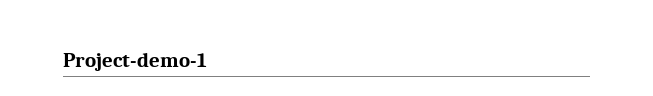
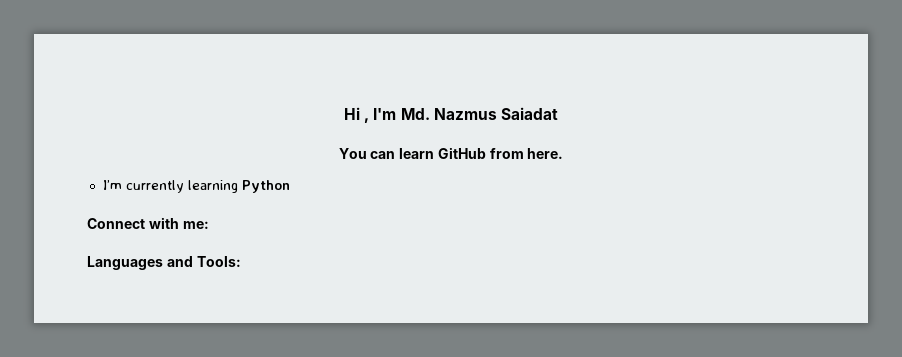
- Project-demo-1
+ Hi , I'm Md. Nazmus Saiadat
+ You can learn GitHub from here.
+ I’m currently learning Python
+ Connect with me:
+ Languages and Tools:

